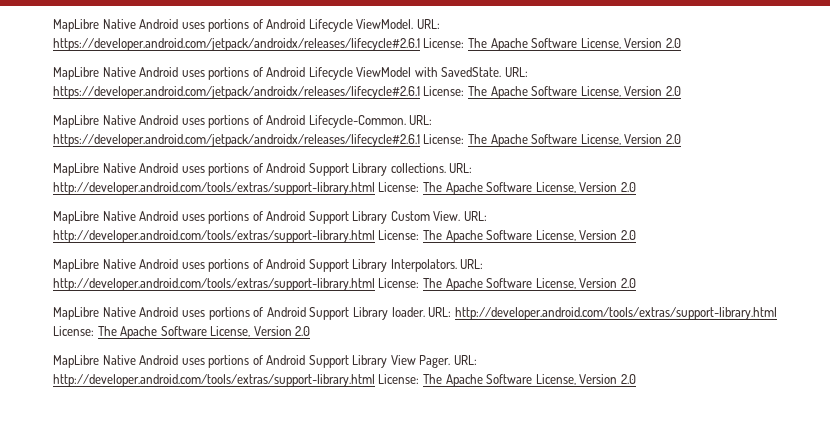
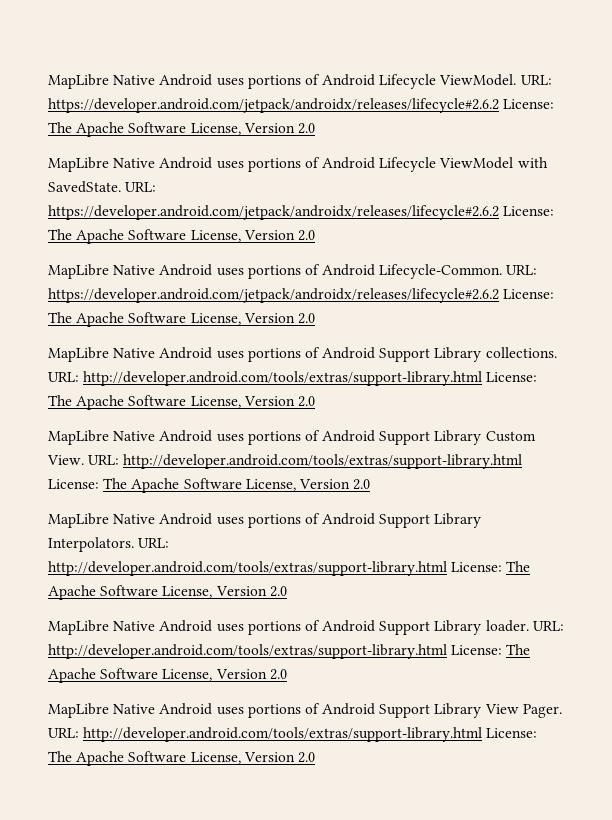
- MapLibre Native Android uses portions of Android Lifecycle ViewModel. URL: https://developer.android.com/jetpack/androidx/releases/lifecycle#2.6.1 License: The Apache Software License, Version 2.0
+ MapLibre Native Android uses portions of Android Lifecycle ViewModel. URL: https://developer.android.com/jetpack/androidx/releases/lifecycle#2.6.2 License: The Apache Software License, Version 2.0
- MapLibre Native Android uses portions of Android Lifecycle ViewModel with SavedState. URL: https://developer.android.com/jetpack/androidx/releases/lifecycle#2.6.1 License: The Apache Software License, Version 2.0
+ MapLibre Native Android uses portions of Android Lifecycle ViewModel with SavedState. URL: https://developer.android.com/jetpack/androidx/releases/lifecycle#2.6.2 License: The Apache Software License, Version 2.0
- MapLibre Native Android uses portions of Android Lifecycle-Common. URL: https://developer.android.com/jetpack/androidx/releases/lifecycle#2.6.1 License: The Apache Software License, Version 2.0
+ MapLibre Native Android uses portions of Android Lifecycle-Common. URL: https://developer.android.com/jetpack/androidx/releases/lifecycle#2.6.2 License: The Apache Software License, Version 2.0

